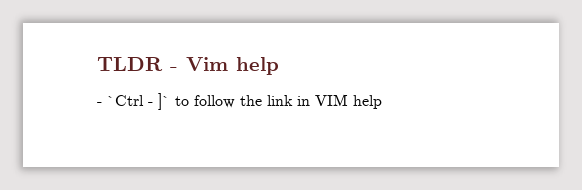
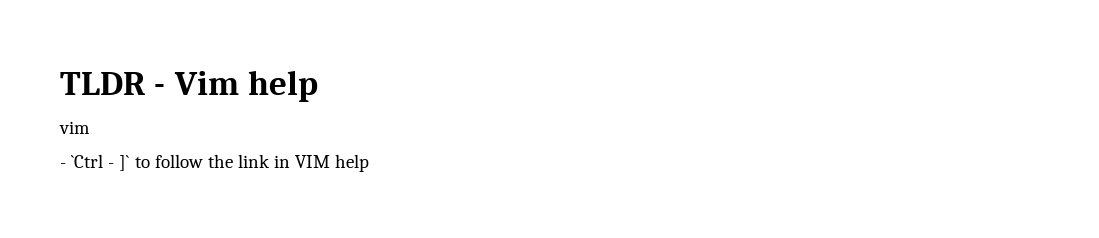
+ vim

